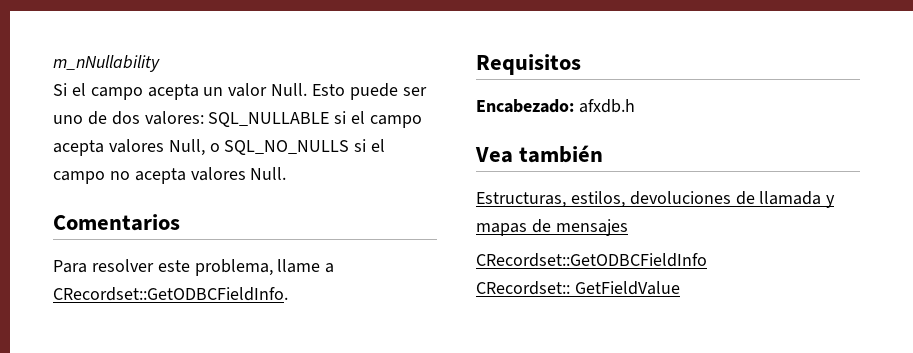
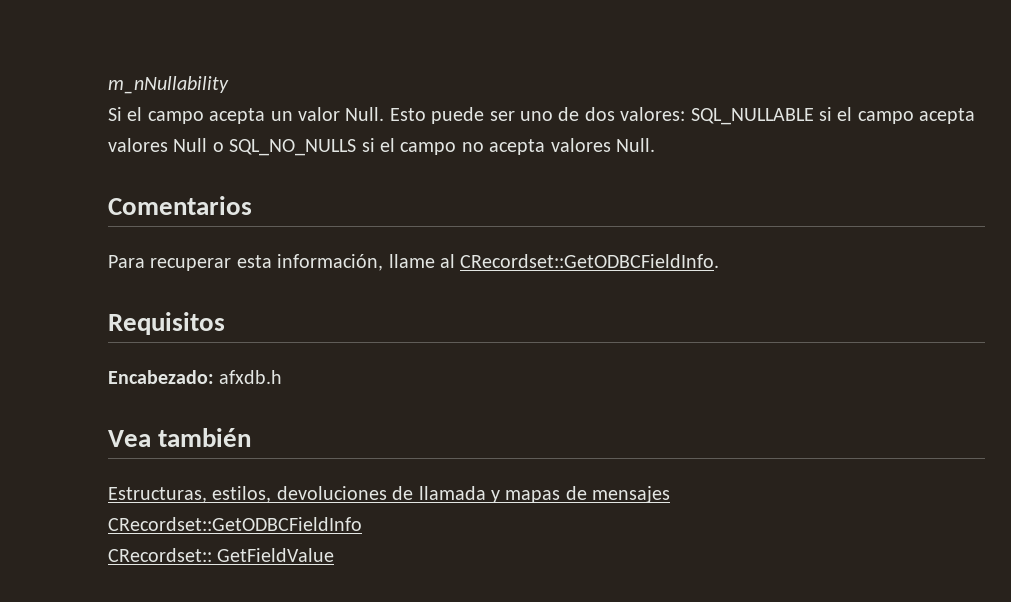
- Esto puede ser uno de dos valores: SQL_NULLABLE si el campo acepta valores Null, o SQL_NO_NULLS si el campo no acepta valores Null.
+ Esto puede ser uno de dos valores: SQL_NULLABLE si el campo acepta valores Null o SQL_NO_NULLS si el campo no acepta valores Null.
- Para resolver este problema, llame a CRecordset::GetODBCFieldInfo.
+ Para recuperar esta información, llame al CRecordset::GetODBCFieldInfo.

